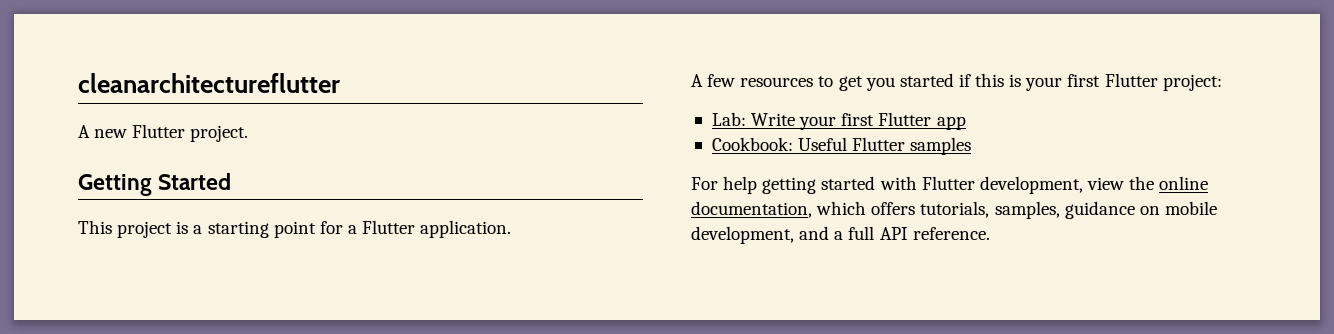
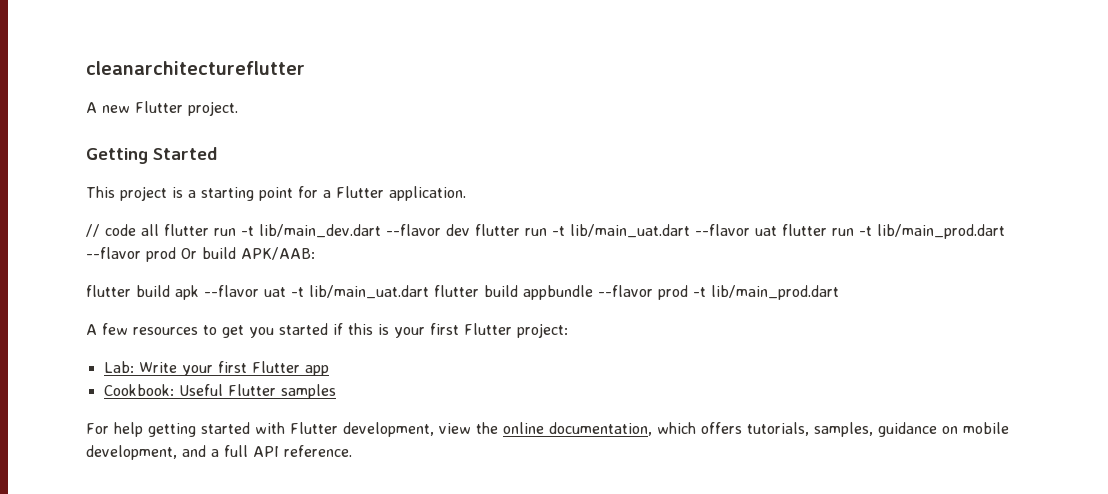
+ // code all flutter run -t lib/main_dev.dart --flavor dev flutter run -t lib/main_uat.dart --flavor uat flutter run -t lib/main_prod.dart --flavor prod Or build APK/AAB:
+ flutter build apk --flavor uat -t lib/main_uat.dart flutter build appbundle --flavor prod -t lib/main_prod.dart

